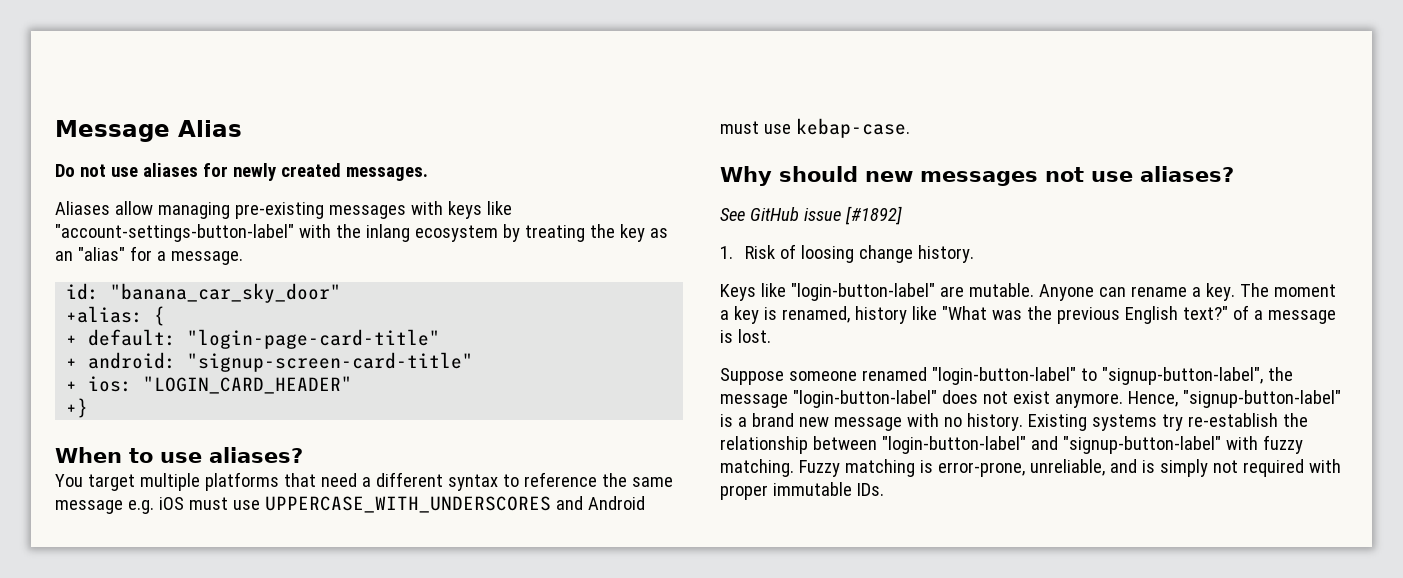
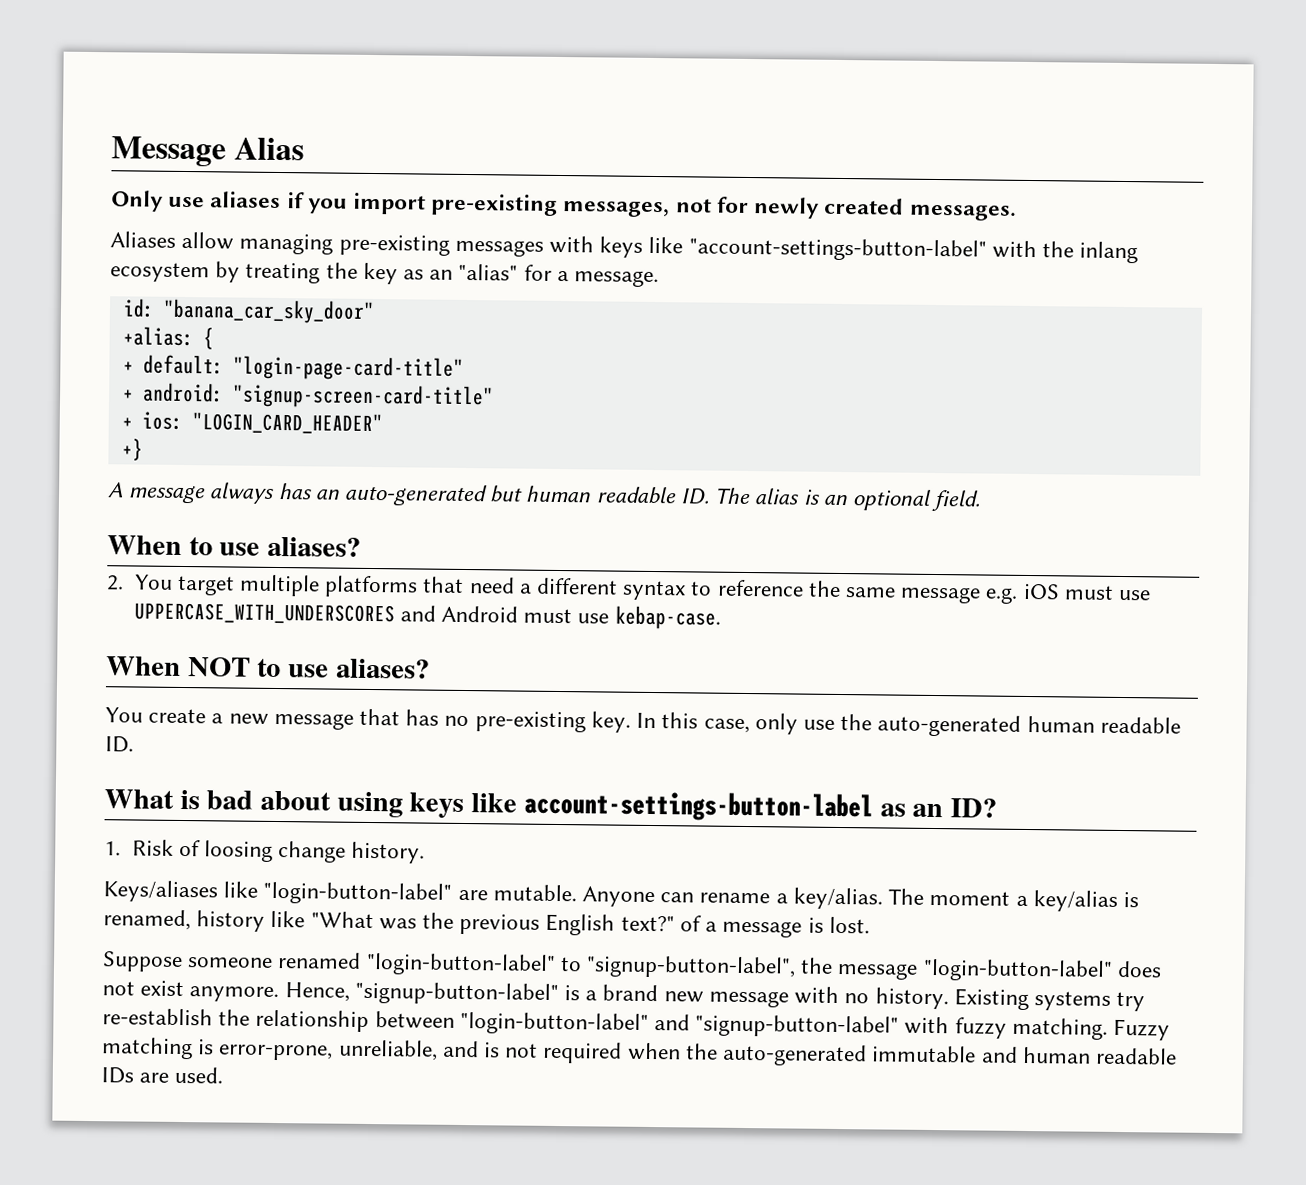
- Do not use aliases for newly created messages.
+ Only use aliases if you import pre-existing messages, not for newly created messages.
+ A message always has an auto-generated but human readable ID. The alias is an optional field.
- You target multiple platforms that need a different syntax to reference the same message e.g. iOS must use UPPERCASE_WITH_UNDERSCORES and Android must use kebap-case.
+ 2. You target multiple platforms that need a different syntax to reference the same message e.g. iOS must use UPPERCASE_WITH_UNDERSCORES and Android must use kebap-case.
- Why should new messages not use aliases?
- See GitHub issue [#1892]
+ When NOT to use aliases?
+ You create a new message that has no pre-existing key. In this case, only use the auto-generated human readable ID.
+ What is bad about using keys like account-settings-button-label as an ID?
- Keys like "login-button-label" are mutable.
+ Keys/aliases like "login-button-label" are mutable.
- Anyone can rename a key.
+ Anyone can rename a key/alias.
- The moment a key is renamed, history like "What was the previous English text?" of a message is lost.
+ The moment a key/alias is renamed, history like "What was the previous English text?" of a message is lost.
- Fuzzy matching is error-prone, unreliable, and is simply not required with proper immutable IDs.
+ Fuzzy matching is error-prone, unreliable, and is not required when the auto-generated immutable and human readable IDs are used.

